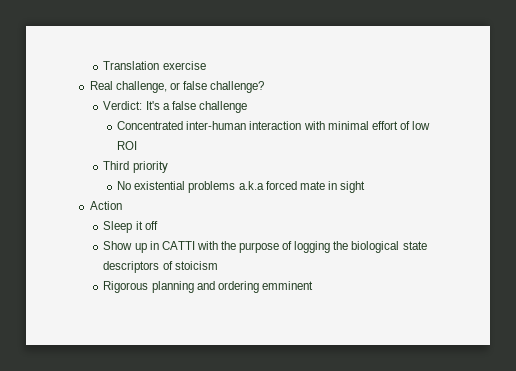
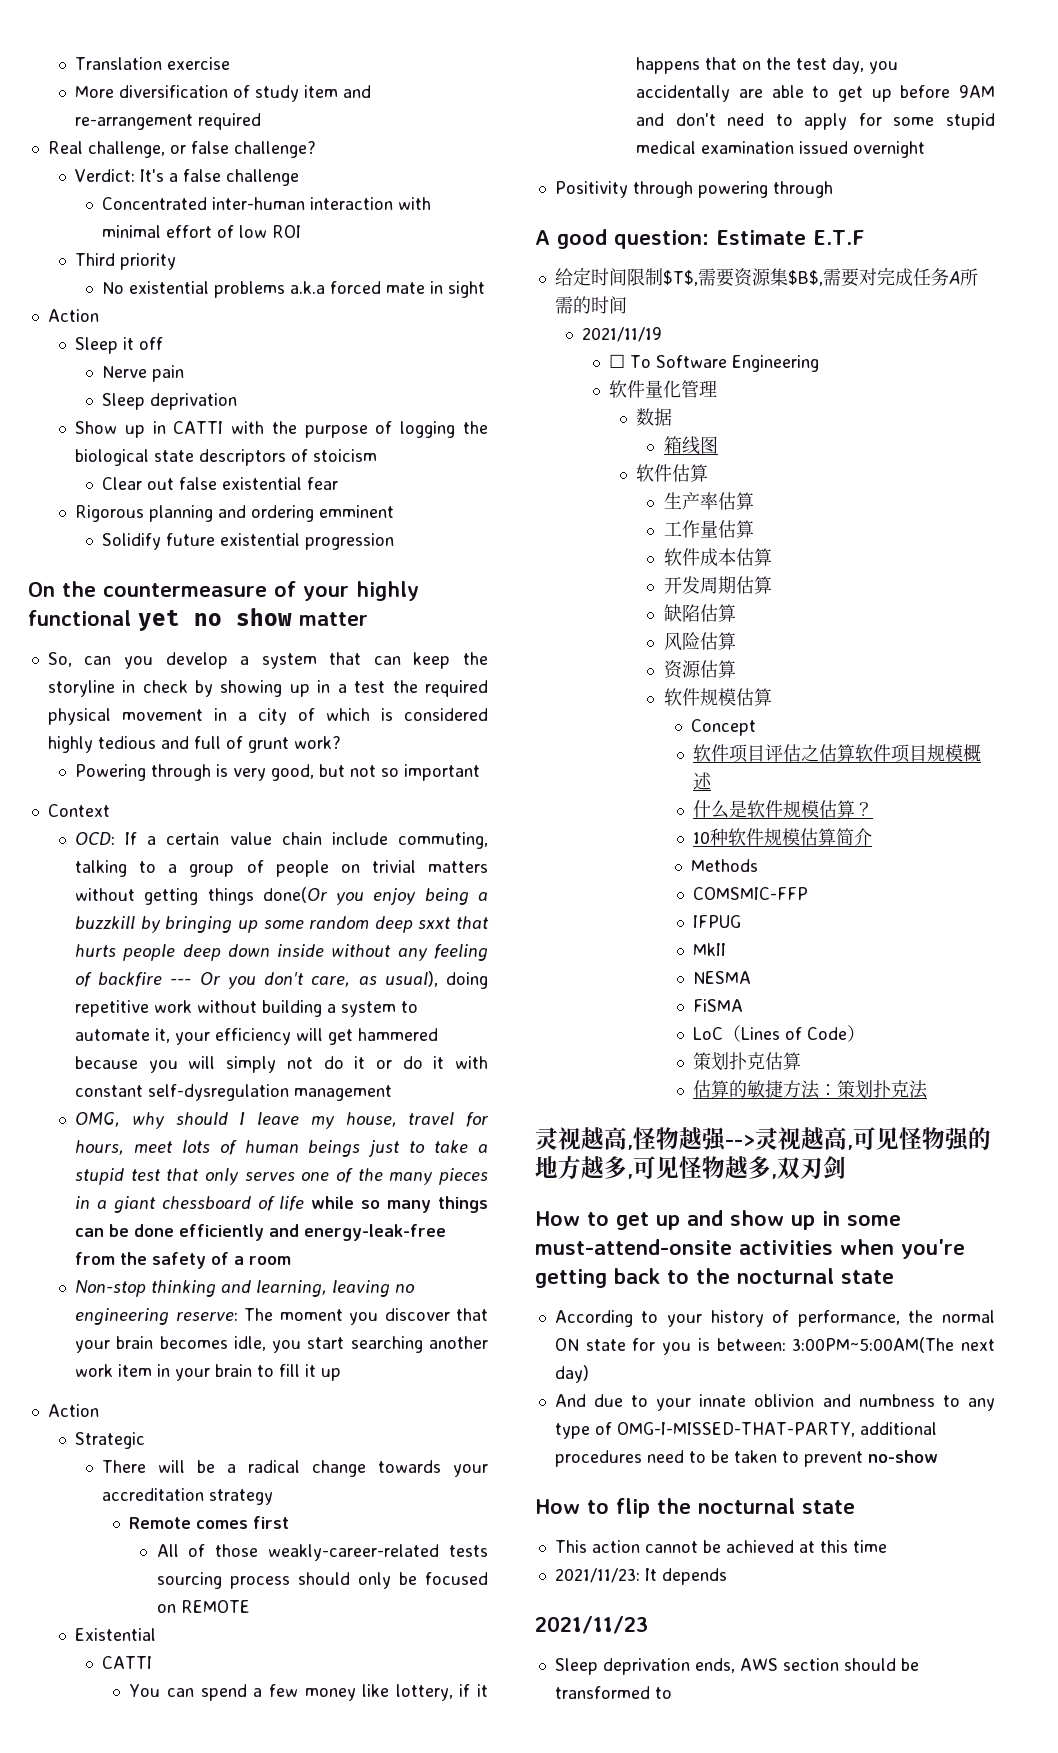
+ More diversification of study item and re-arrangement required
+ Nerve pain
+ Sleep deprivation
+ Clear out false existential fear
+ Solidify future existential progression
+ On the countermeasure of your highly functional yet no show matter
+ So, can you develop a system that can keep the storyline in check by showing up in a test the required physical movement in a city of which is considered highly tedious and full of grunt work?
+ Powering through is very good, but not so important
+ Context
+ OCD: If a certain value chain include commuting, talking to a group of people on trivial matters without getting things done(Or you enjoy being a buzzkill by bringing up some random deep sxxt that hurts people deep down inside without any feeling of backfire --- Or you don't care, as usual), doing repetitive work without building a system to automate it, your efficiency will get hammered because you will simply not do it or do it with constant self-dysregulation management
+ OMG, why should I leave my house, travel for hours, meet lots of human beings just to take a stupid test that only serves one of the many pieces in a giant chessboard of life while so many things can be done efficiently and energy-leak-free from the safety of a room
+ Non-stop thinking and learning, leaving no engineering reserve: The moment you discover that your brain becomes idle, you start searching another work item in your brain to fill it up
+ Action
+ Strategic
+ There will be a radical change towards your accreditation strategy
+ Remote comes first
+ All of those weakly-career-related tests sourcing process should only be focused on REMOTE
+ Existential
+ CATTI
+ You can spend a few money like lottery, if it happens that on the test day, you accidentally are able to get up before 9AM and don't need to apply for some stupid medical examination issued overnight
+ Positivity through powering through
+ A good question: Estimate E.T.F
+ 给定时间限制$T$,需要资源集$B$,需要对完成任务A所需的时间
+ 2021/11/19
+ ☐ To Software Engineering
+ 软件量化管理
+ 数据
+ 箱线图
+ 软件估算
+ 生产率估算
+ 工作量估算
+ 软件成本估算
+ 开发周期估算
+ 缺陷估算
+ 风险估算
+ 资源估算
+ 软件规模估算
+ Concept
+ 软件项目评估之估算软件项目规模概述
+ 什么是软件规模估算？
+ 10种软件规模估算简介
+ Methods
+ COMSMIC-FFP
+ IFPUG
+ MkII
+ NESMA
+ FiSMA
+ LoC（Lines of Code）
+ 策划扑克估算
+ 估算的敏捷方法：策划扑克法
+ 灵视越高,怪物越强-->灵视越高,可见怪物强的地方越多,可见怪物越多,双刃剑
+ How to get up and show up in some must-attend-onsite activities when you're getting back to the nocturnal state
+ According to your history of performance, the normal ON state for you is between: 3:00PM~5:00AM(The next day)
+ And due to your innate oblivion and numbness to any type of OMG-I-MISSED-THAT-PARTY, additional procedures need to be taken to prevent no-show
+ How to flip the nocturnal state
+ This action cannot be achieved at this time
+ 2021/11/23: It depends
+ 2021/11/23
+ Sleep deprivation ends, AWS section should be transformed to

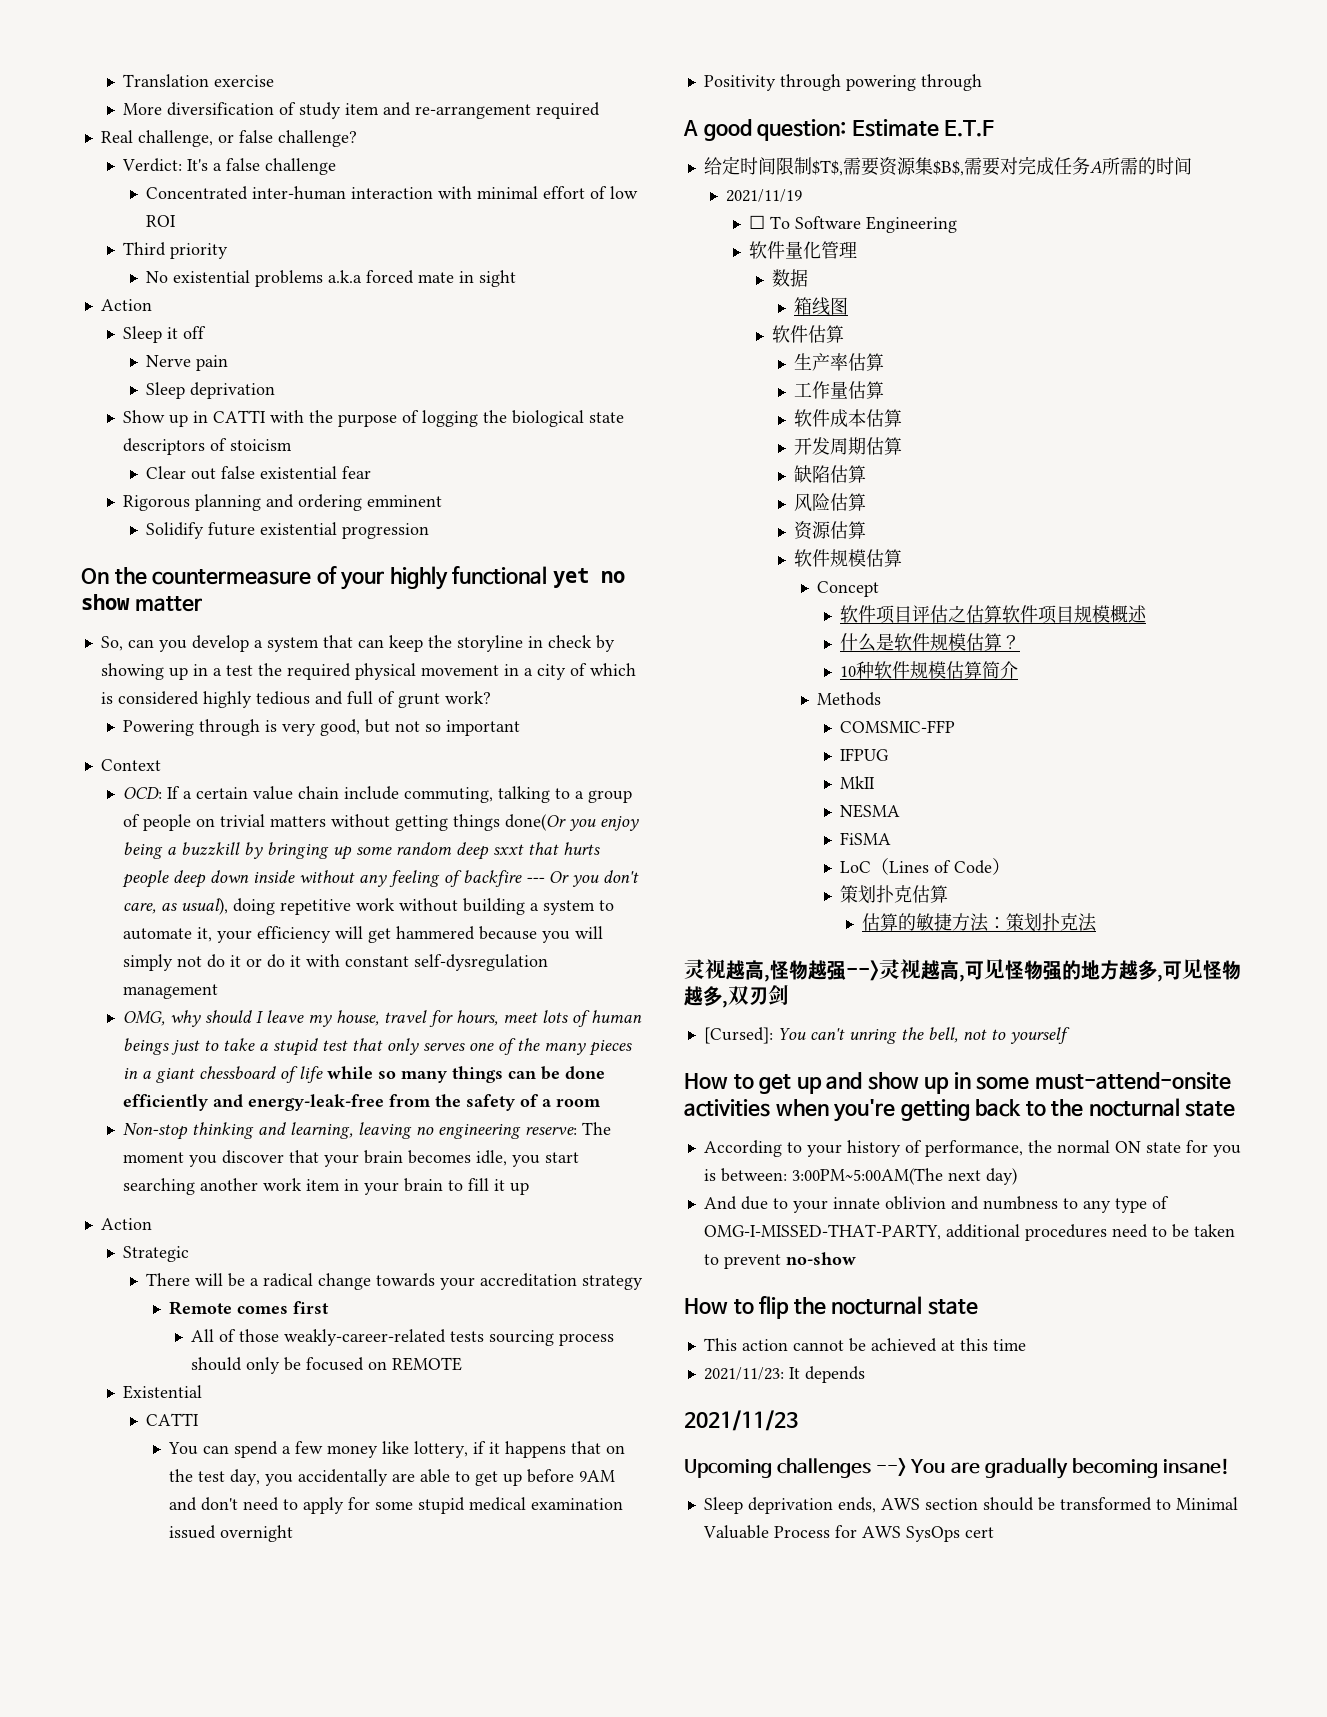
+ [Cursed]: You can't unring the bell, not to yourself
+ Upcoming challenges --> You are gradually becoming insane!
- Sleep deprivation ends, AWS section should be transformed to
+ Sleep deprivation ends, AWS section should be transformed to Minimal Valuable Process for AWS SysOps cert

